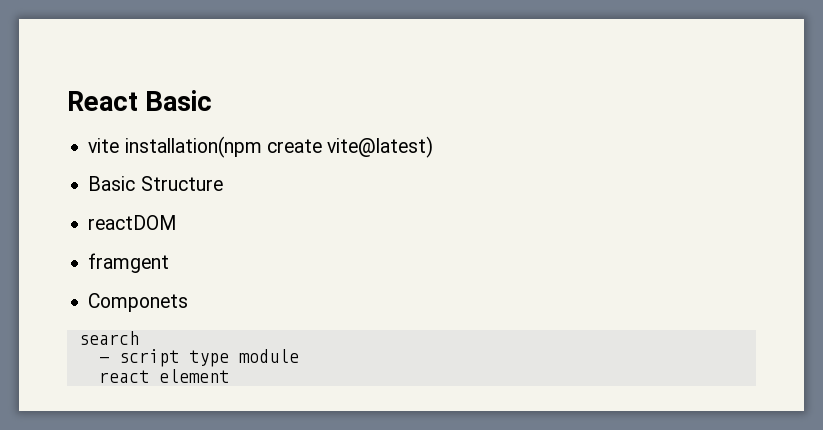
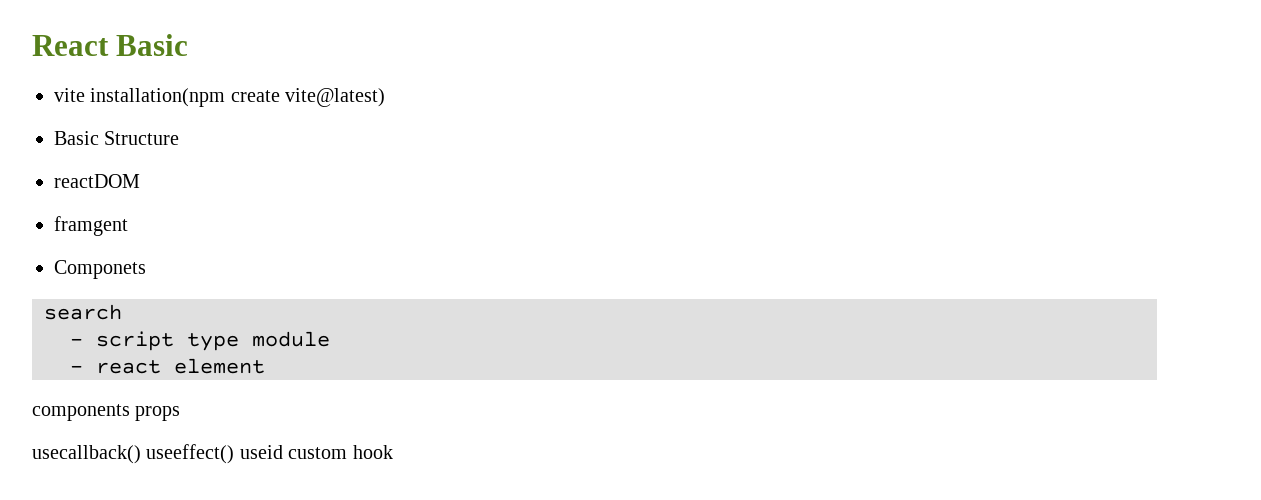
- react element
+ - react element
+ components props
+ usecallback() useeffect() useid custom hook

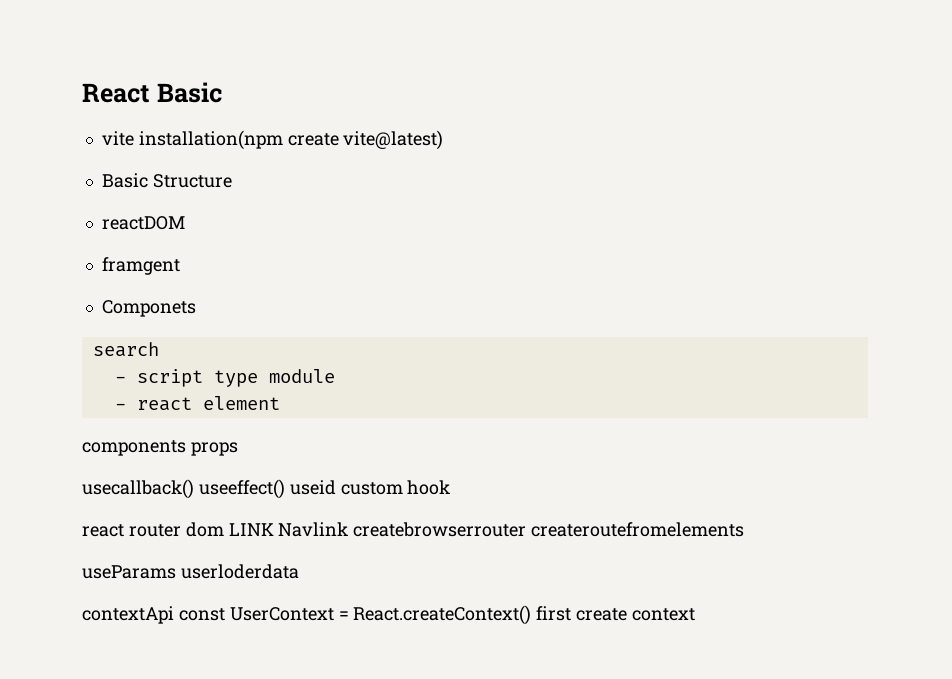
+ react router dom LINK Navlink createbrowserrouter createroutefromelements
+ useParams userloderdata
+ contextApi const UserContext = React.createContext() first create context

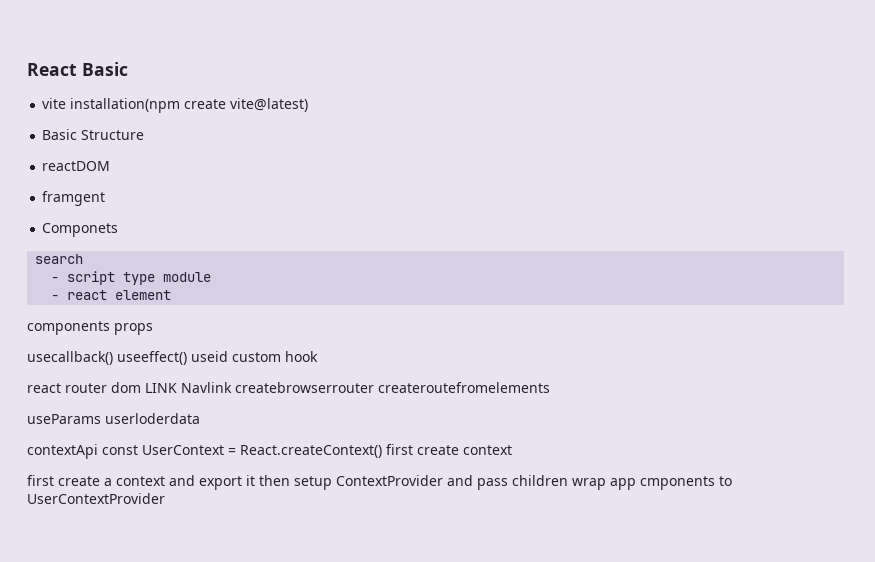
+ first create a context and export it then setup ContextProvider and pass children wrap app cmponents to UserContextProvider

